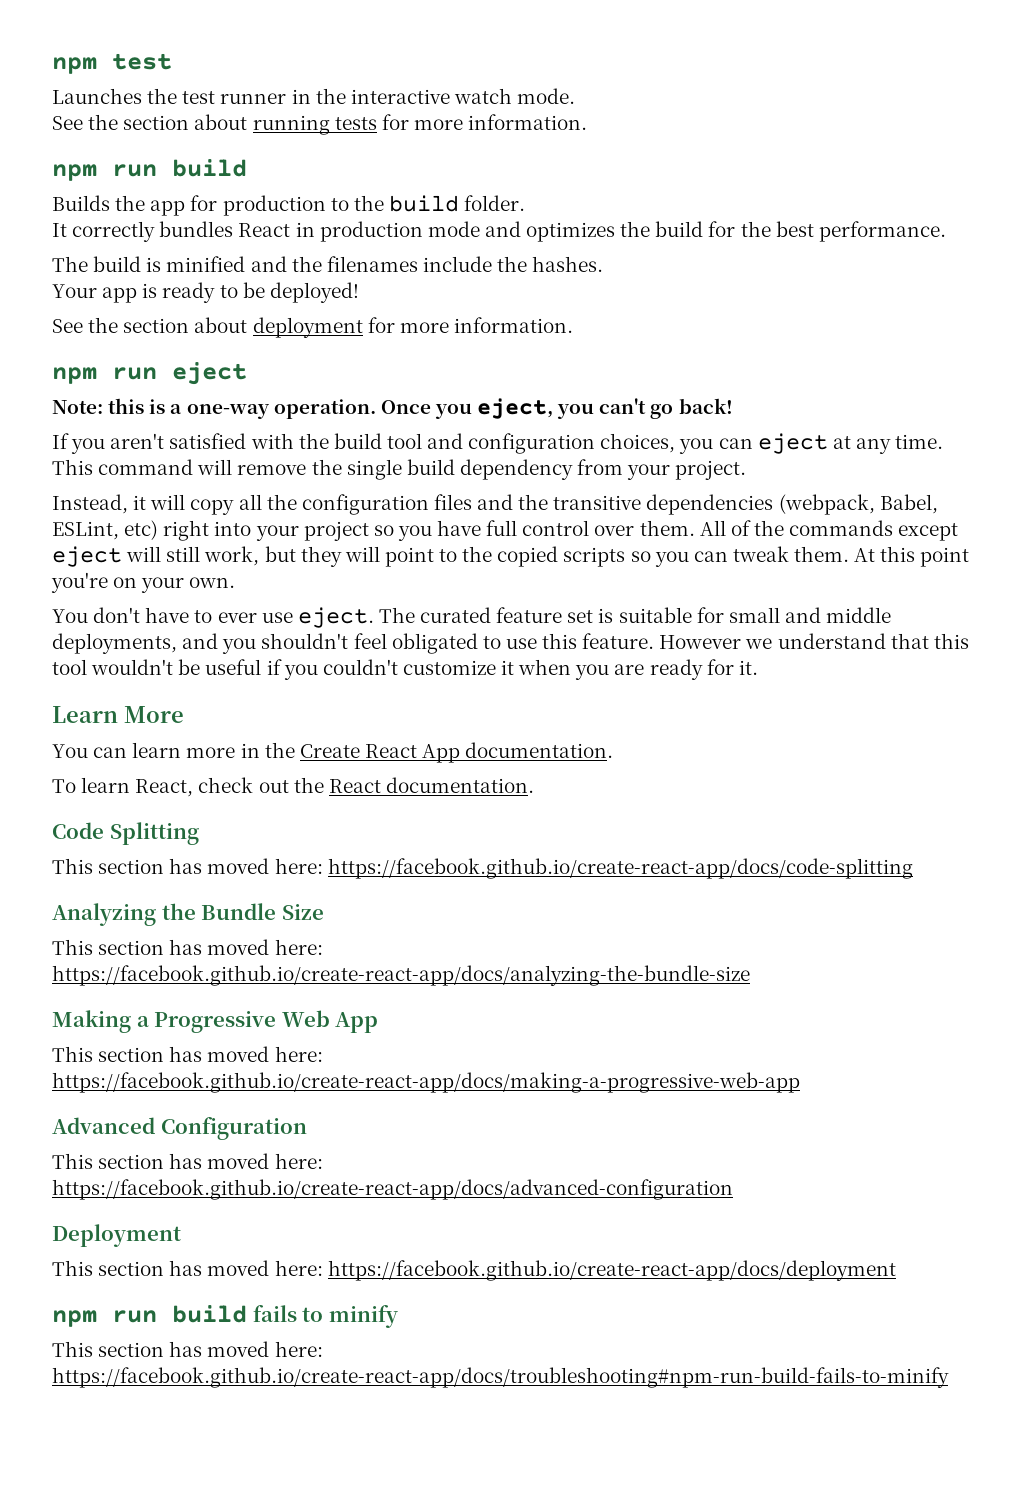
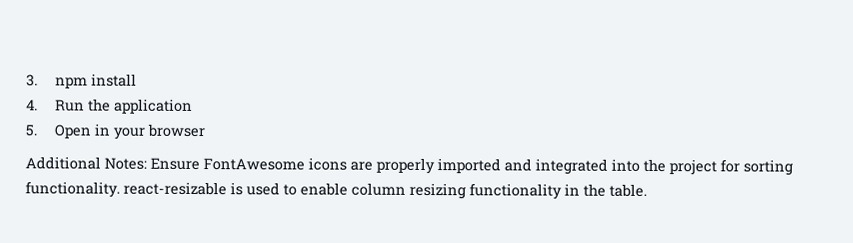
- npm test
- Launches the test runner in the interactive watch mode.
- See the section about running tests for more information.
- npm run build
- Builds the app for production to the build folder.
- It correctly bundles React in production mode and optimizes the build for the best performance.
- The build is minified and the filenames include the hashes.
- Your app is ready to be deployed!
- See the section about deployment for more information.
- npm run eject
- Note: this is a one-way operation. Once you eject, you can't go back!
- If you aren't satisfied with the build tool and configuration choices, you can eject at any time. This command will remove the single build dependency from your project.
- Instead, it will copy all the configuration files and the transitive dependencies (webpack, Babel, ESLint, etc) right into your project so you have full control over them. All of the commands except eject will still work, but they will point to the copied scripts so you can tweak them. At this point you're on your own.
- You don't have to ever use eject. The curated feature set is suitable for small and middle deployments, and you shouldn't feel obligated to use this feature. However we understand that this tool wouldn't be useful if you couldn't customize it when you are ready for it.
- Learn More
- You can learn more in the Create React App documentation.
- To learn React, check out the React documentation.
- Code Splitting
- This section has moved here: https://facebook.github.io/create-react-app/docs/code-splitting
- Analyzing the Bundle Size
- This section has moved here: https://facebook.github.io/create-react-app/docs/analyzing-the-bundle-size
- Making a Progressive Web App
- This section has moved here: https://facebook.github.io/create-react-app/docs/making-a-progressive-web-app
- Advanced Configuration
- This section has moved here: https://facebook.github.io/create-react-app/docs/advanced-configuration
- Deployment
- This section has moved here: https://facebook.github.io/create-react-app/docs/deployment
- npm run build fails to minify
- This section has moved here: https://facebook.github.io/create-react-app/docs/troubleshooting#npm-run-build-fails-to-minify
+ 3. npm install
+ 4. Run the application
+ 5. Open in your browser
+ Additional Notes: Ensure FontAwesome icons are properly imported and integrated into the project for sorting functionality. react-resizable is used to enable column resizing functionality in the table.

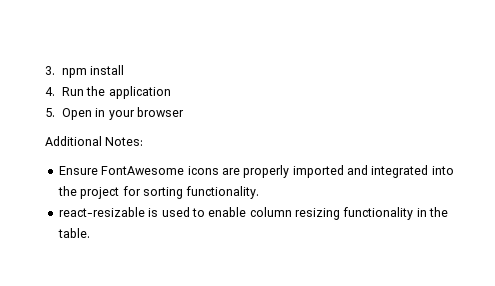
- Additional Notes: Ensure FontAwesome icons are properly imported and integrated into the project for sorting functionality. react-resizable is used to enable column resizing functionality in the table.
+ Additional Notes:
+ Ensure FontAwesome icons are properly imported and integrated into the project for sorting functionality.
+ react-resizable is used to enable column resizing functionality in the table.

